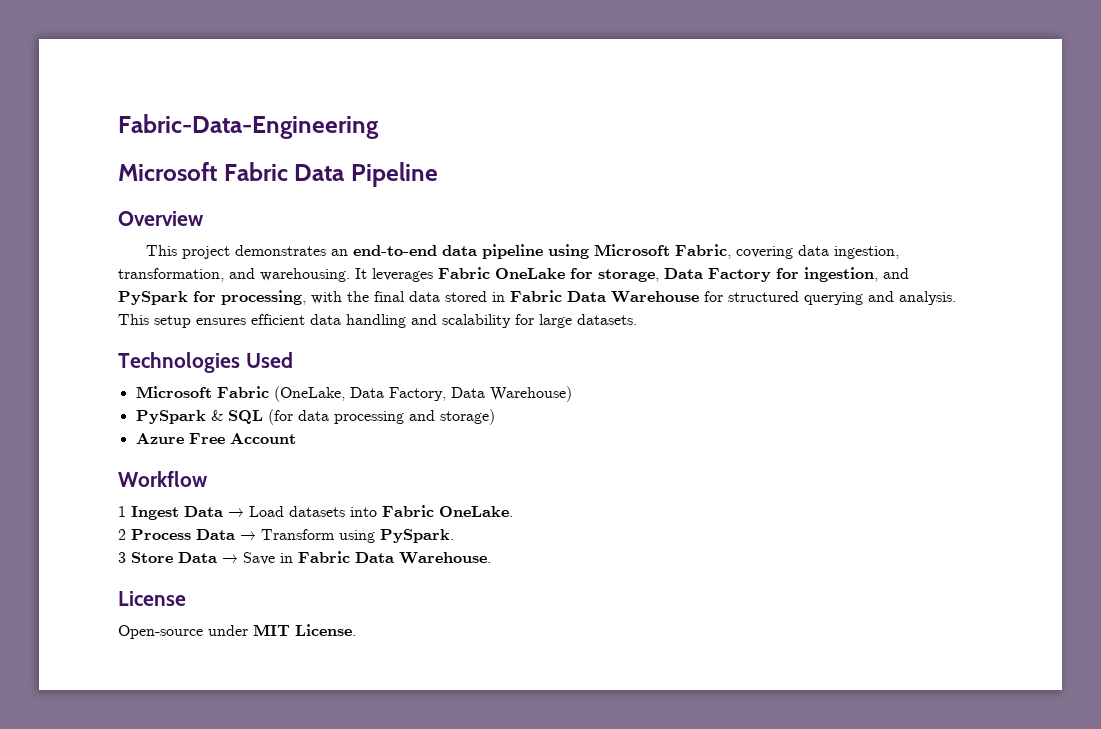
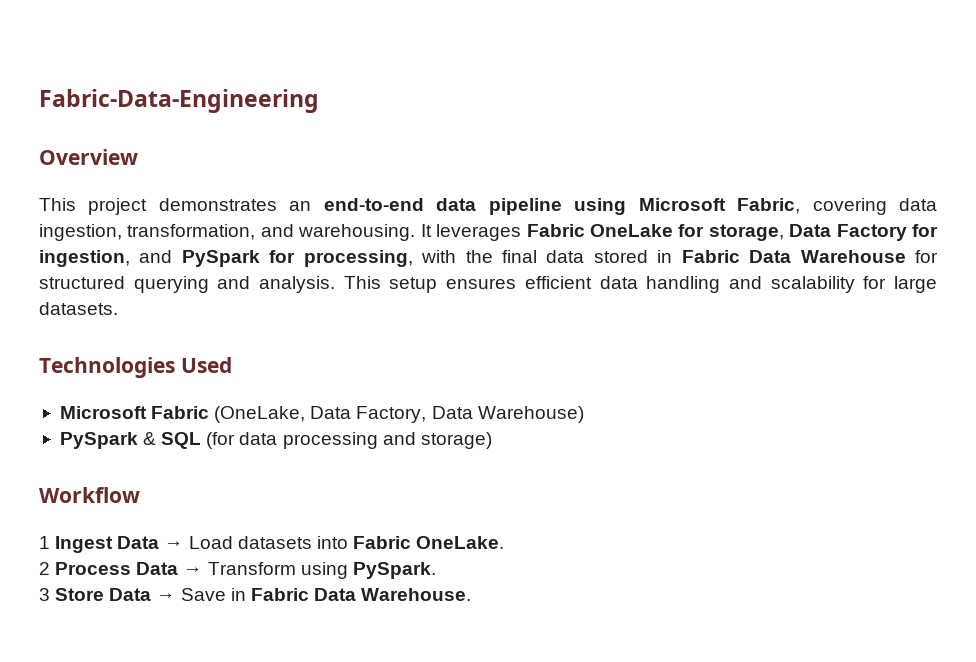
- Microsoft Fabric Data Pipeline
- Azure Free Account
- License
- Open-source under MIT License.

